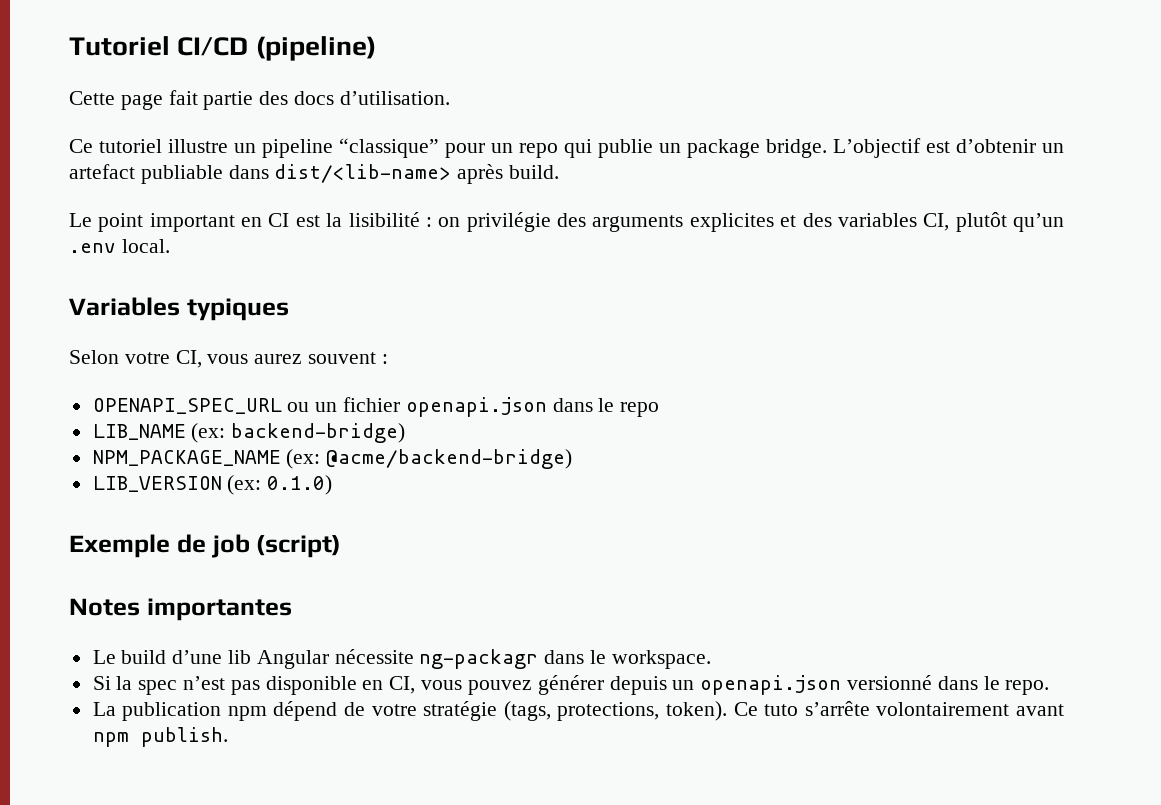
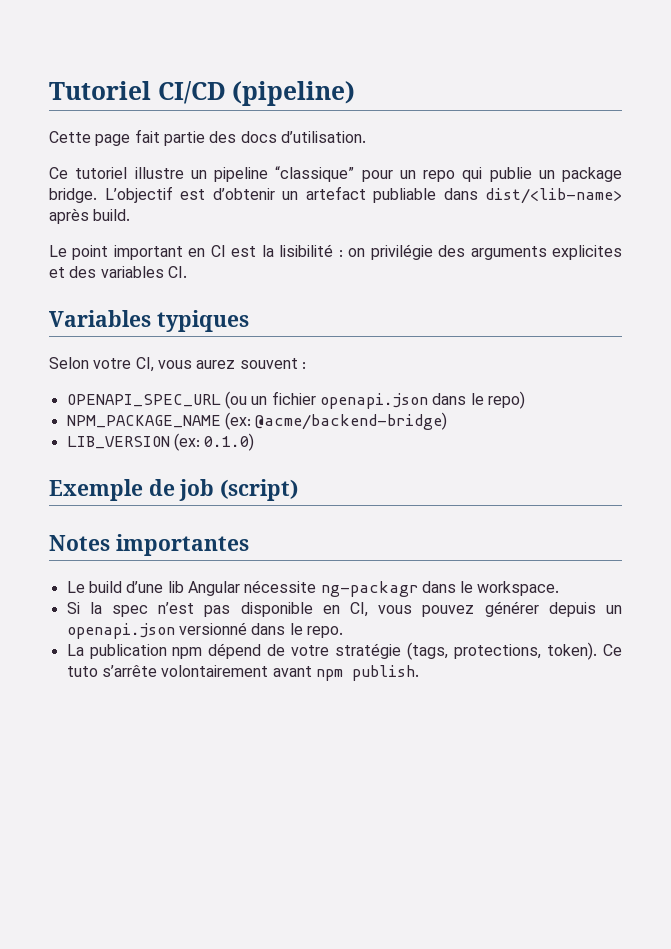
- Le point important en CI est la lisibilité : on privilégie des arguments explicites et des variables CI, plutôt qu’un .env local.
+ Le point important en CI est la lisibilité : on privilégie des arguments explicites et des variables CI.
- OPENAPI_SPEC_URL ou un fichier openapi.json dans le repo
- LIB_NAME (ex: backend-bridge)
+ OPENAPI_SPEC_URL (ou un fichier openapi.json dans le repo)

